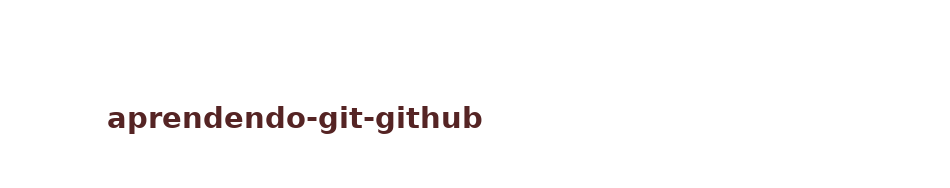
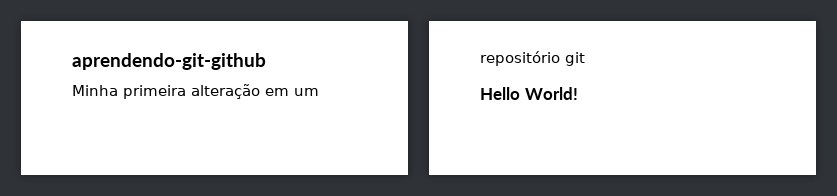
+ Minha primeira alteração em um repositório git
+ Hello World!

